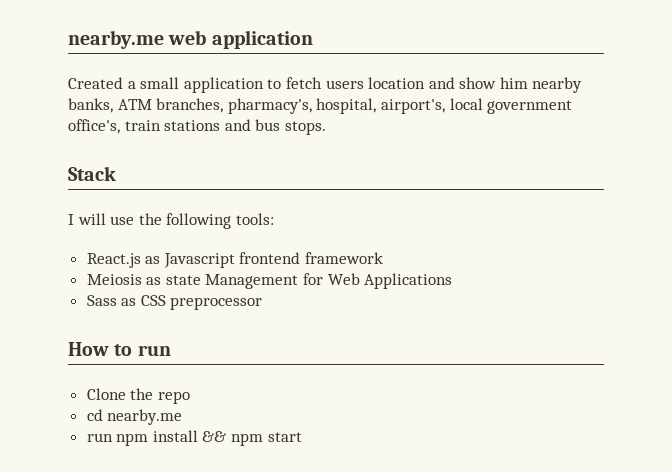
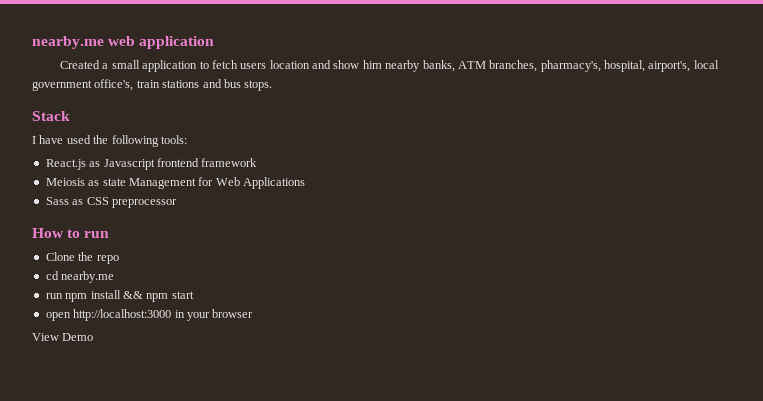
- I will use the following tools:
+ I have used the following tools:
+ open http://localhost:3000 in your browser
+ View Demo

